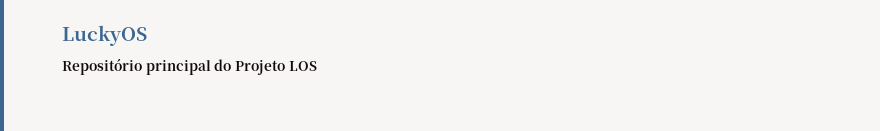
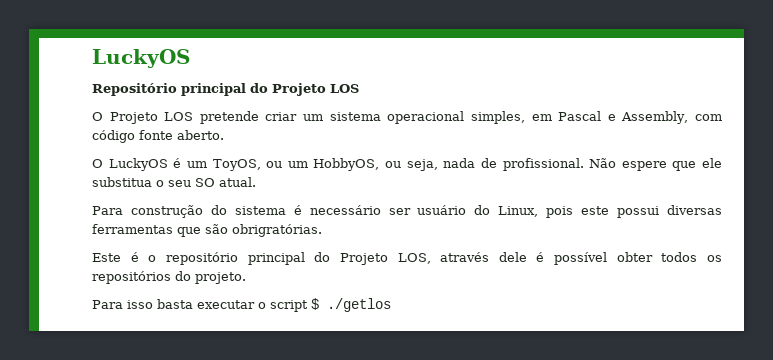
+ O Projeto LOS pretende criar um sistema operacional simples, em Pascal e Assembly, com código fonte aberto.
+ O LuckyOS é um ToyOS, ou um HobbyOS, ou seja, nada de profissional. Não espere que ele substitua o seu SO atual.
+ Para construção do sistema é necessário ser usuário do Linux, pois este possui diversas ferramentas que são obrigratórias.
+ Este é o repositório principal do Projeto LOS, através dele é possível obter todos os repositórios do projeto.
+ Para isso basta executar o script $ ./getlos

